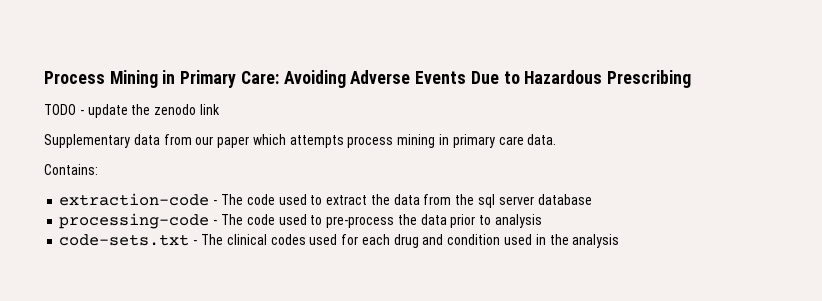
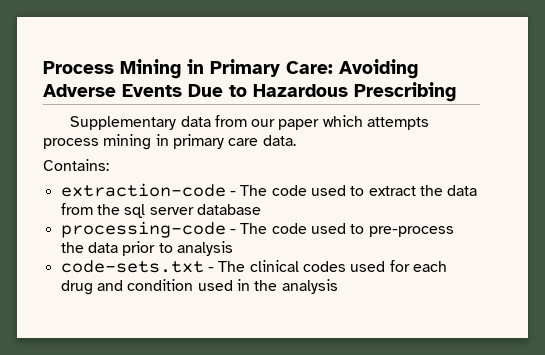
- TODO - update the zenodo link

